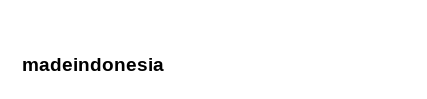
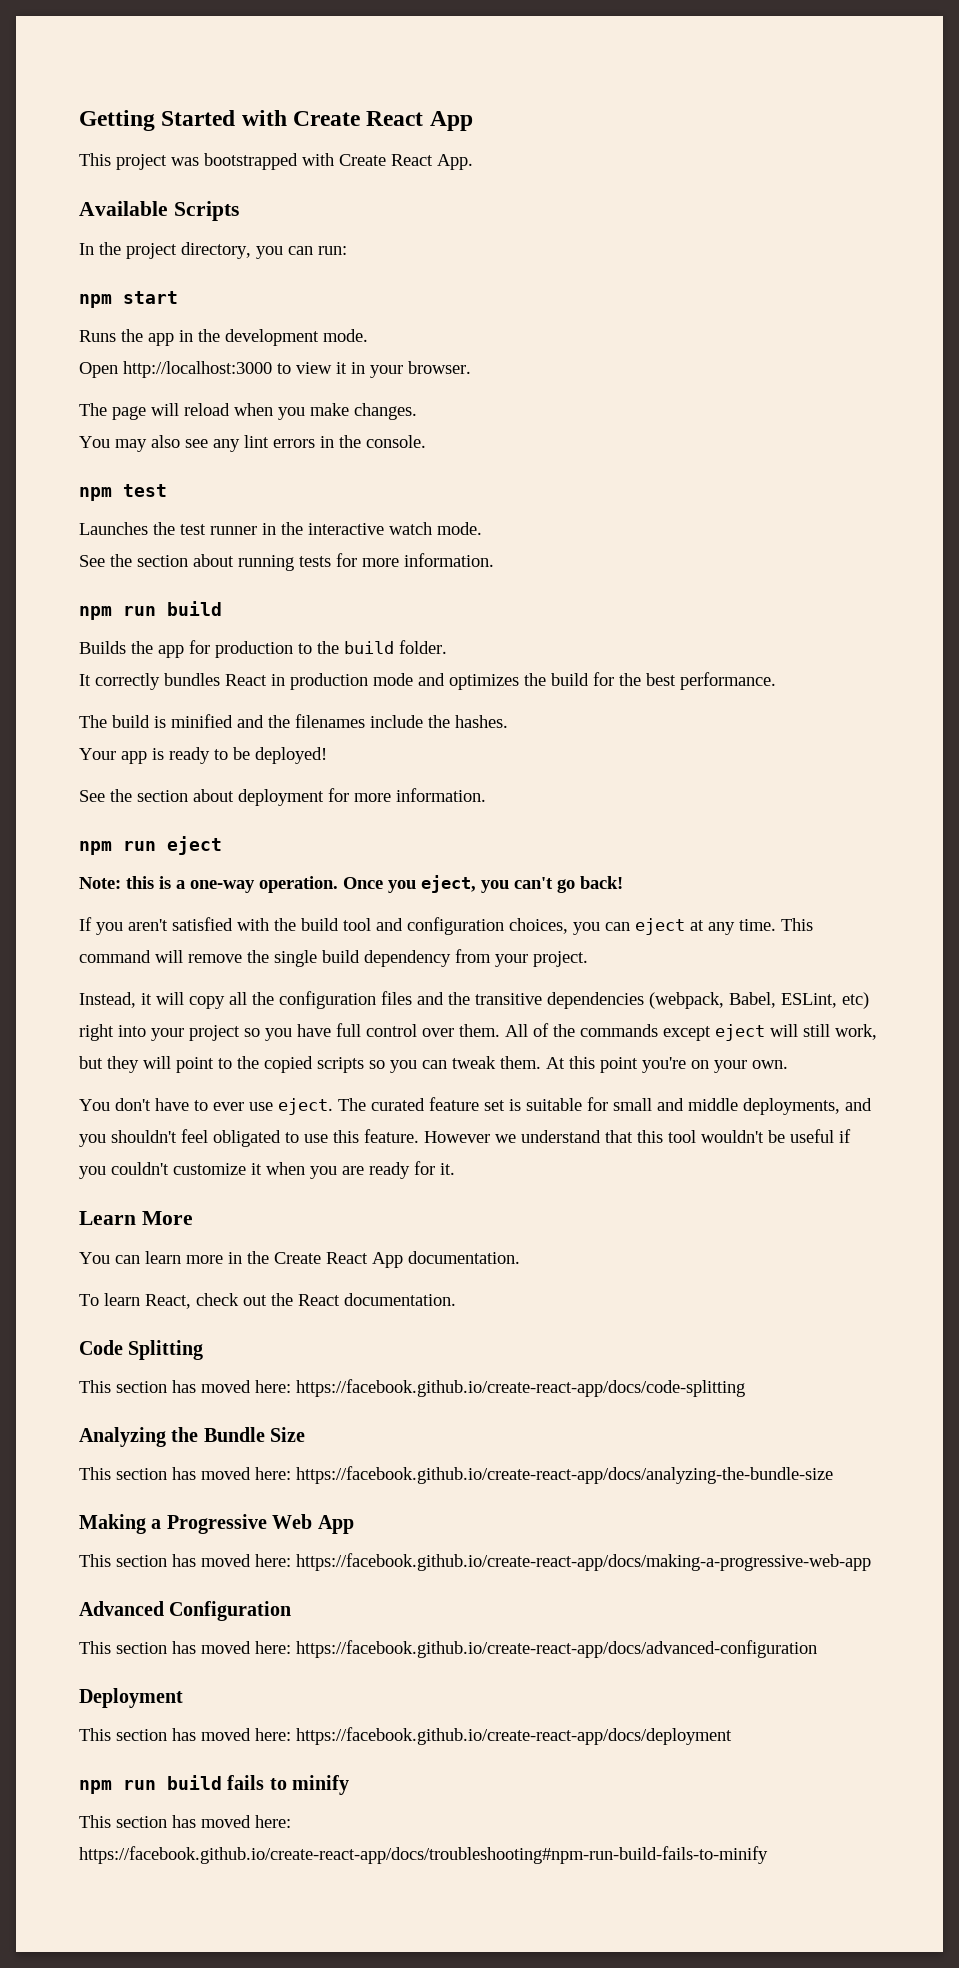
- madeindonesia
+ Getting Started with Create React App
+ This project was bootstrapped with Create React App.
+ Available Scripts
+ In the project directory, you can run:
+ npm start
+ Runs the app in the development mode.
+ Open http://localhost:3000 to view it in your browser.
+ The page will reload when you make changes.
+ You may also see any lint errors in the console.
+ npm test
+ Launches the test runner in the interactive watch mode.
+ See the section about running tests for more information.
+ npm run build
+ Builds the app for production to the build folder.
+ It correctly bundles React in production mode and optimizes the build for the best performance.
+ The build is minified and the filenames include the hashes.
+ Your app is ready to be deployed!
+ See the section about deployment for more information.
+ npm run eject
+ Note: this is a one-way operation. Once you eject, you can't go back!
+ If you aren't satisfied with the build tool and configuration choices, you can eject at any time. This command will remove the single build dependency from your project.
+ Instead, it will copy all the configuration files and the transitive dependencies (webpack, Babel, ESLint, etc) right into your project so you have full control over them. All of the commands except eject will still work, but they will point to the copied scripts so you can tweak them. At this point you're on your own.
+ You don't have to ever use eject. The curated feature set is suitable for small and middle deployments, and you shouldn't feel obligated to use this feature. However we understand that this tool wouldn't be useful if you couldn't customize it when you are ready for it.
+ Learn More
+ You can learn more in the Create React App documentation.
+ To learn React, check out the React documentation.
+ Code Splitting
+ This section has moved here: https://facebook.github.io/create-react-app/docs/code-splitting
+ Analyzing the Bundle Size
+ This section has moved here: https://facebook.github.io/create-react-app/docs/analyzing-the-bundle-size
+ Making a Progressive Web App
+ This section has moved here: https://facebook.github.io/create-react-app/docs/making-a-progressive-web-app
+ Advanced Configuration
+ This section has moved here: https://facebook.github.io/create-react-app/docs/advanced-configuration
+ Deployment
+ This section has moved here: https://facebook.github.io/create-react-app/docs/deployment
+ npm run build fails to minify
+ This section has moved here: https://facebook.github.io/create-react-app/docs/troubleshooting#npm-run-build-fails-to-minify

